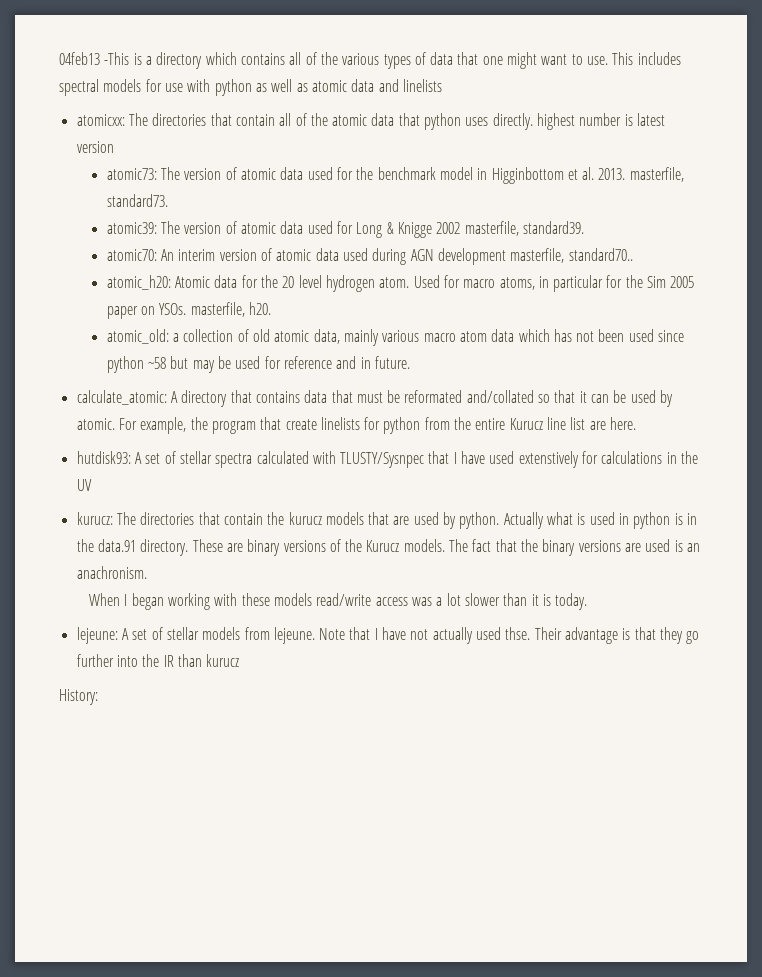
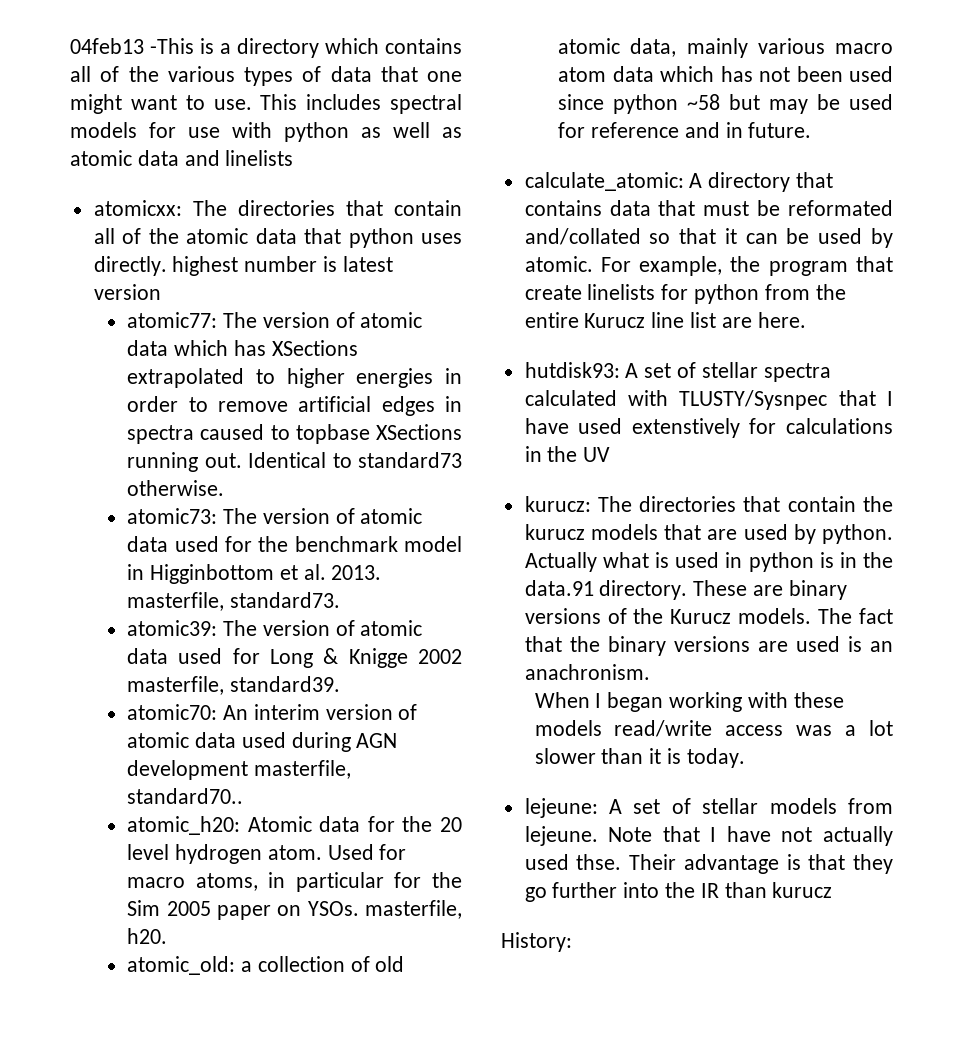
+ atomic77: The version of atomic data which has XSections extrapolated to higher energies in order to remove artificial edges in spectra caused to topbase XSections running out. Identical to standard73 otherwise.

